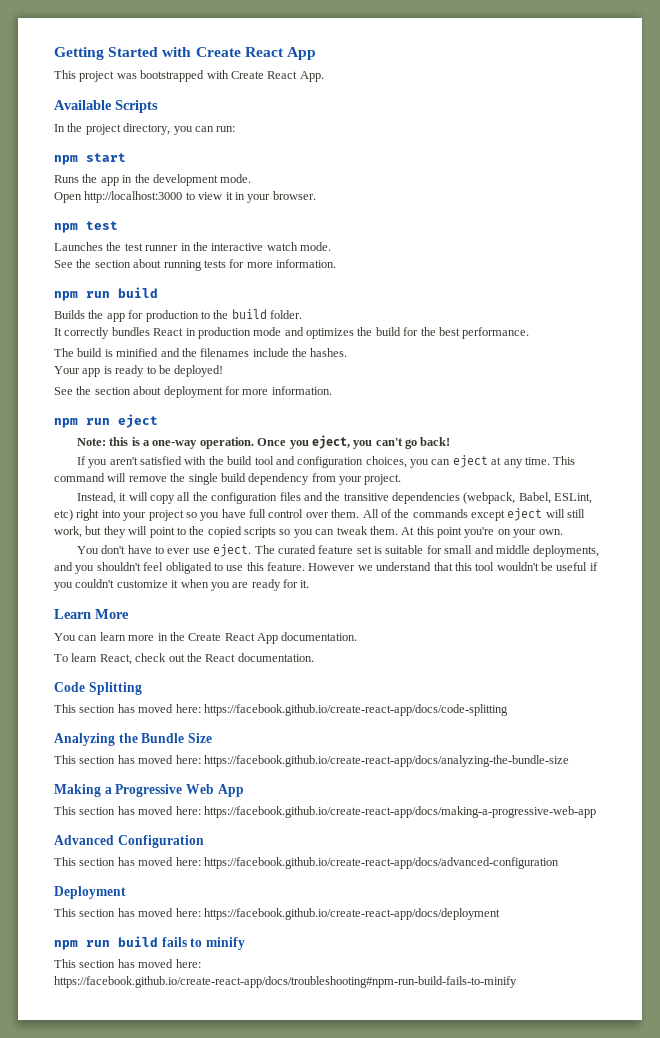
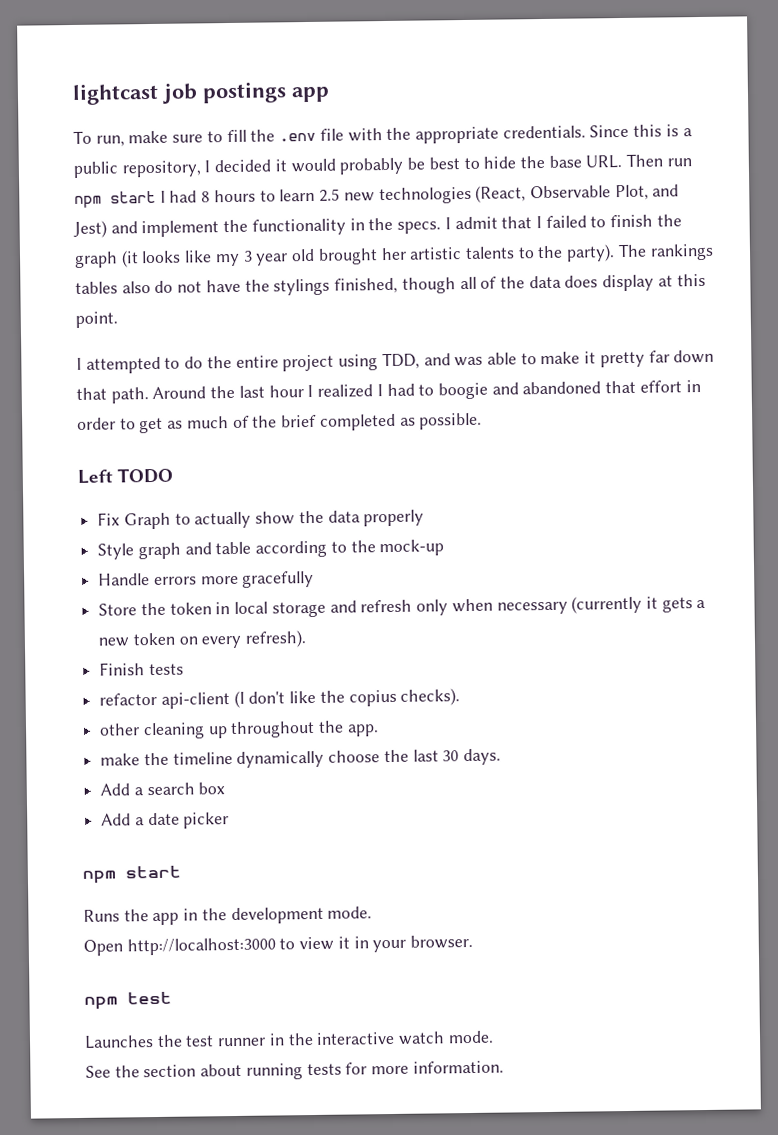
- Getting Started with Create React App
- This project was bootstrapped with Create React App.
- Available Scripts
- In the project directory, you can run:
+ lightcast job postings app
+ To run, make sure to fill the .env file with the appropriate credentials. Since this is a public repository, I decided it would probably be best to hide the base URL. Then run npm start I had 8 hours to learn 2.5 new technologies (React, Observable Plot, and Jest) and implement the functionality in the specs. I admit that I failed to finish the graph (it looks like my 3 year old brought her artistic talents to the party). The rankings tables also do not have the stylings finished, though all of the data does display at this point.
+ I attempted to do the entire project using TDD, and was able to make it pretty far down that path. Around the last hour I realized I had to boogie and abandoned that effort in order to get as much of the brief completed as possible.
+ Left TODO
+ Fix Graph to actually show the data properly
+ Style graph and table according to the mock-up
+ Handle errors more gracefully
+ Store the token in local storage and refresh only when necessary (currently it gets a new token on every refresh).
+ Finish tests
+ refactor api-client (I don't like the copius checks).
+ other cleaning up throughout the app.
+ make the timeline dynamically choose the last 30 days.
+ Add a search box
+ Add a date picker
  See the section about running tests for more information.
- npm run build
- Builds the app for production to the build folder.
- It correctly bundles React in production mode and optimizes the build for the best performance.
- The build is minified and the filenames include the hashes.
- Your app is ready to be deployed!
- See the section about deployment for more information.
- npm run eject
- Note: this is a one-way operation. Once you eject, you can't go back!
- If you aren't satisfied with the build tool and configuration choices, you can eject at any time. This command will remove the single build dependency from your project.
- Instead, it will copy all the configuration files and the transitive dependencies (webpack, Babel, ESLint, etc) right into your project so you have full control over them. All of the commands except eject will still work, but they will point to the copied scripts so you can tweak them. At this point you're on your own.
- You don't have to ever use eject. The curated feature set is suitable for small and middle deployments, and you shouldn't feel obligated to use this feature. However we understand that this tool wouldn't be useful if you couldn't customize it when you are ready for it.
- Learn More
- You can learn more in the Create React App documentation.
- To learn React, check out the React documentation.
- Code Splitting
- This section has moved here: https://facebook.github.io/create-react-app/docs/code-splitting
- Analyzing the Bundle Size
- This section has moved here: https://facebook.github.io/create-react-app/docs/analyzing-the-bundle-size
- Making a Progressive Web App
- This section has moved here: https://facebook.github.io/create-react-app/docs/making-a-progressive-web-app
- Advanced Configuration
- This section has moved here: https://facebook.github.io/create-react-app/docs/advanced-configuration
- Deployment
- This section has moved here: https://facebook.github.io/create-react-app/docs/deployment
- npm run build fails to minify
- This section has moved here: https://facebook.github.io/create-react-app/docs/troubleshooting#npm-run-build-fails-to-minify

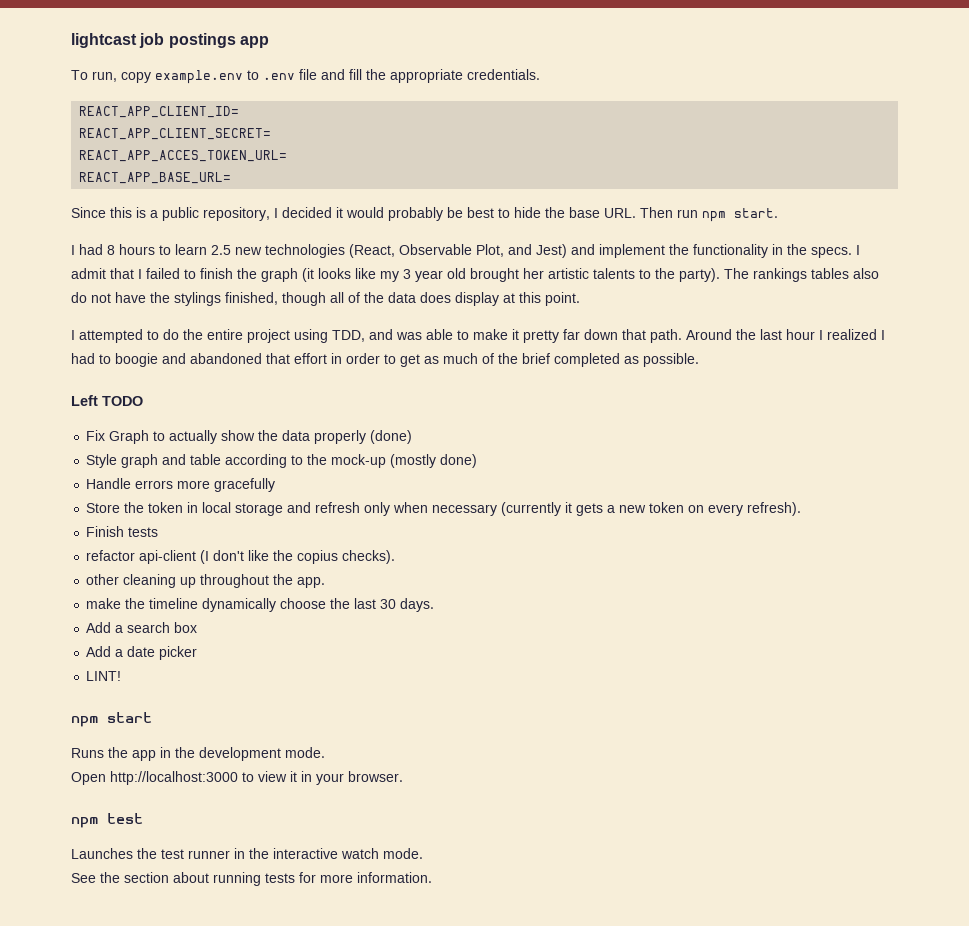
- To run, make sure to fill the .env file with the appropriate credentials. Since this is a public repository, I decided it would probably be best to hide the base URL. Then run npm start I had 8 hours to learn 2.5 new technologies (React, Observable Plot, and Jest) and implement the functionality in the specs.
+ To run, copy example.env to .env file and fill the appropriate credentials.
+ REACT_APP_CLIENT_ID=
+ REACT_APP_CLIENT_SECRET=
+ REACT_APP_ACCES_TOKEN_URL=
+ REACT_APP_BASE_URL=
+ Since this is a public repository, I decided it would probably be best to hide the base URL. Then run npm start.
+ I had 8 hours to learn 2.5 new technologies (React, Observable Plot, and Jest) and implement the functionality in the specs.
- Fix Graph to actually show the data properly
+ Fix Graph to actually show the data properly (done)
- Style graph and table according to the mock-up
+ Style graph and table according to the mock-up (mostly done)
+ LINT!

